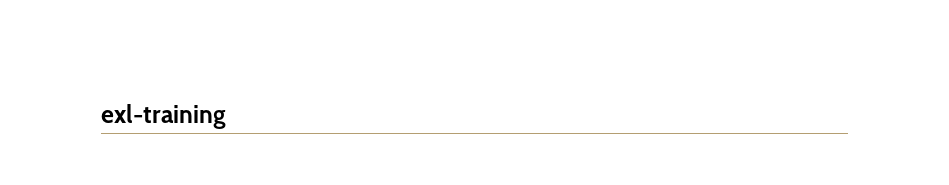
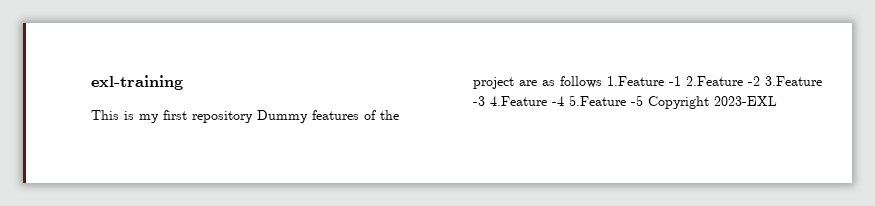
+ This is my first repository Dummy features of the project are as follows 1.Feature -1 2.Feature -2 3.Feature -3 4.Feature -4 5.Feature -5 Copyright 2023-EXL

